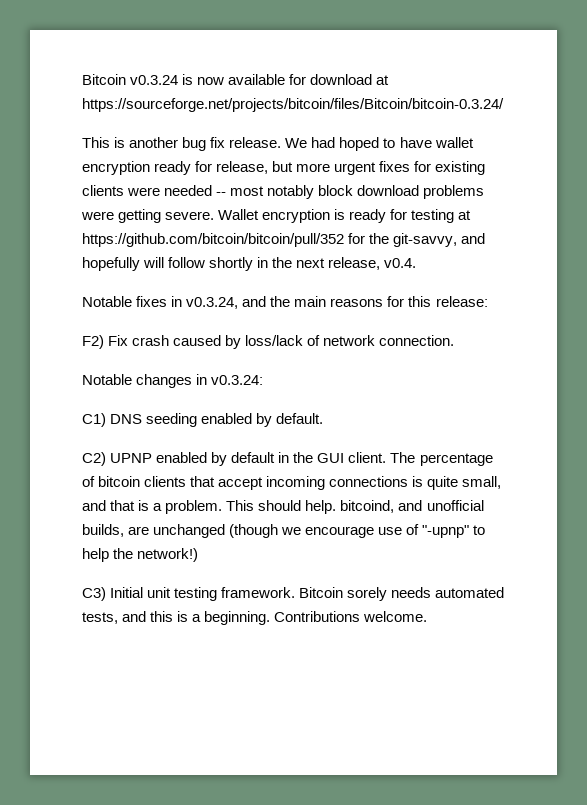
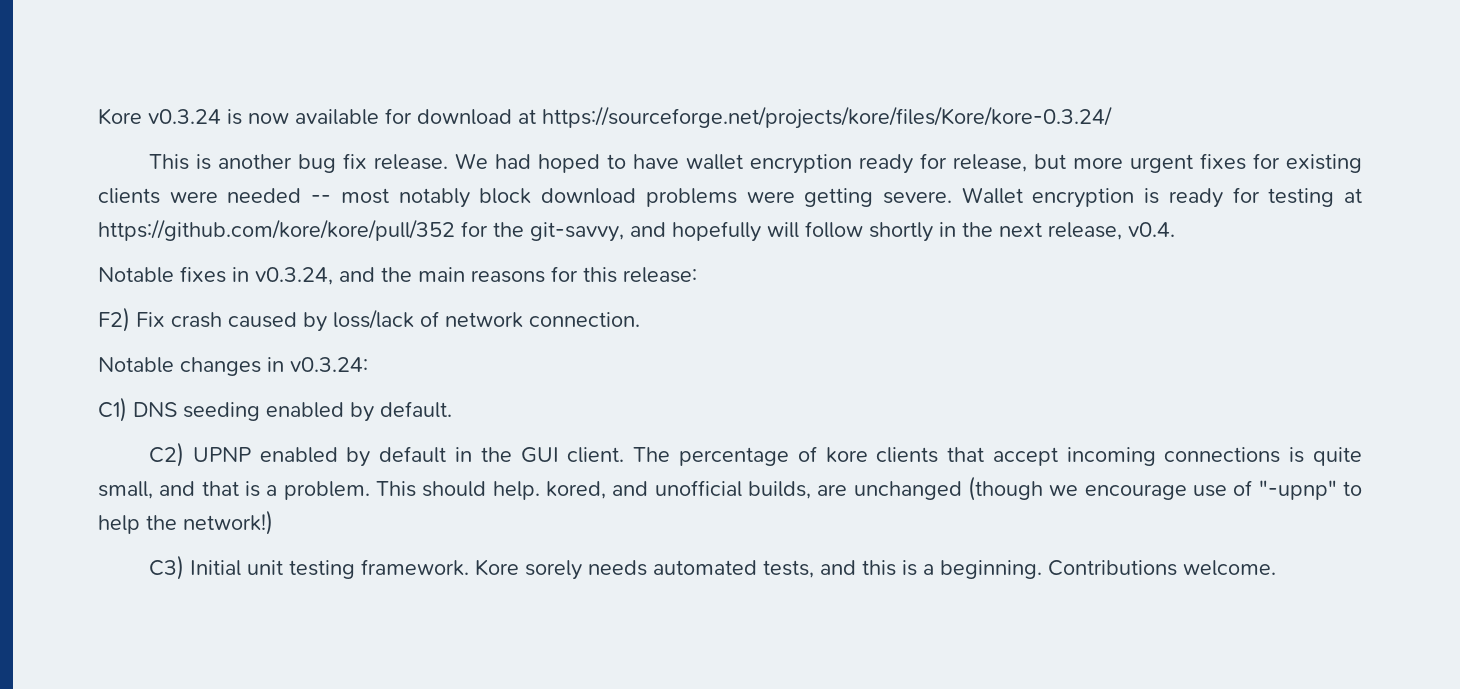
- Bitcoin v0.3.24 is now available for download at https://sourceforge.net/projects/bitcoin/files/Bitcoin/bitcoin-0.3.24/
+ Kore v0.3.24 is now available for download at https://sourceforge.net/projects/kore/files/Kore/kore-0.3.24/
- Wallet encryption is ready for testing at https://github.com/bitcoin/bitcoin/pull/352 for the git-savvy, and hopefully will follow shortly in the next release, v0.4.
+ Wallet encryption is ready for testing at https://github.com/kore/kore/pull/352 for the git-savvy, and hopefully will follow shortly in the next release, v0.4.
- The percentage of bitcoin clients that accept incoming connections is quite small, and that is a problem.
+ The percentage of kore clients that accept incoming connections is quite small, and that is a problem.
- This should help. bitcoind, and unofficial builds, are unchanged (though we encourage use of "-upnp" to help the network!)
+ This should help. kored, and unofficial builds, are unchanged (though we encourage use of "-upnp" to help the network!)
- Bitcoin sorely needs automated tests, and this is a beginning.
+ Kore sorely needs automated tests, and this is a beginning.

